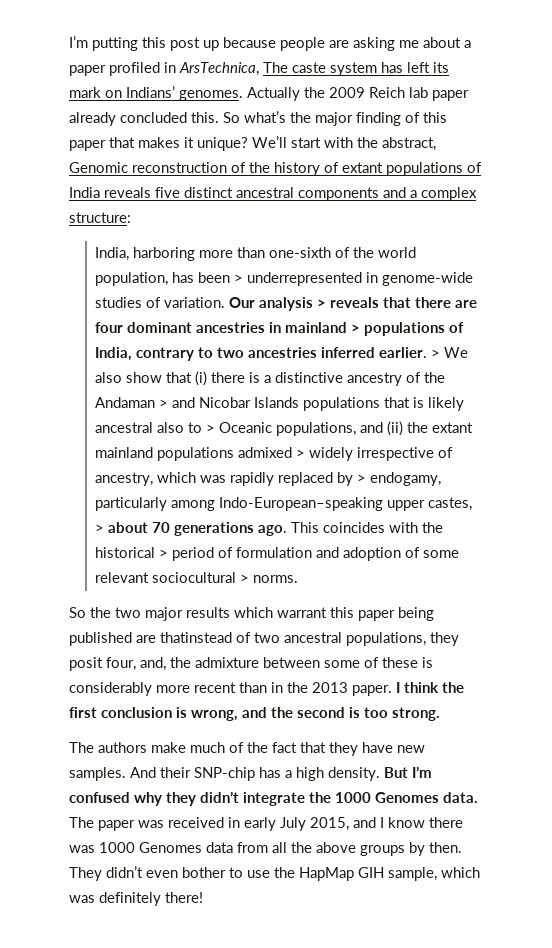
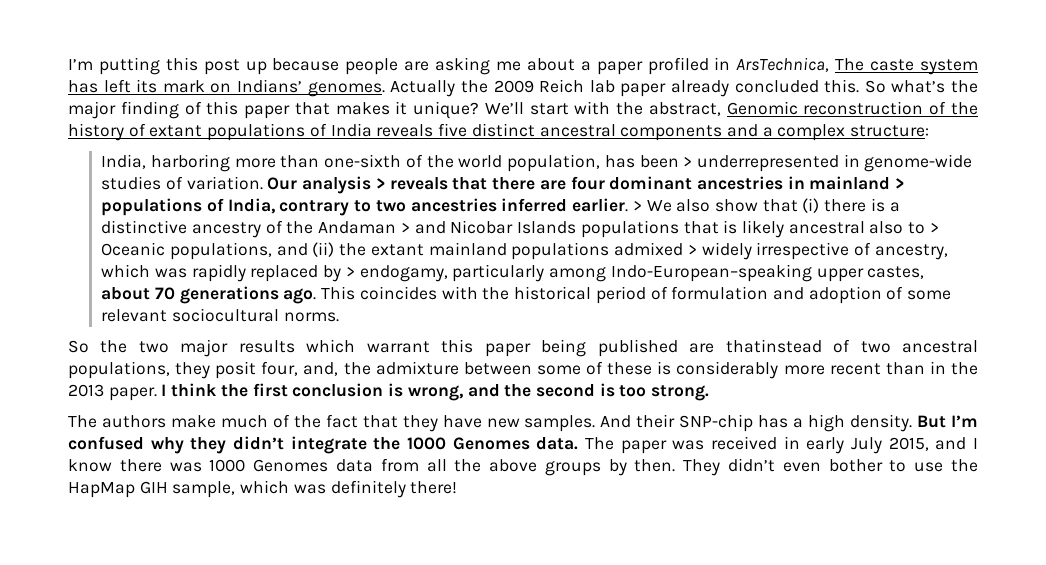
- > We also show that (i) there is a distinctive ancestry of the Andaman > and Nicobar Islands populations that is likely ancestral also to > Oceanic populations, and (ii) the extant mainland populations admixed > widely irrespective of ancestry, which was rapidly replaced by > endogamy, particularly among Indo-European–speaking upper castes, > about 70 generations ago.
+ > We also show that (i) there is a distinctive ancestry of the Andaman > and Nicobar Islands populations that is likely ancestral also to > Oceanic populations, and (ii) the extant mainland populations admixed > widely irrespective of ancestry, which was rapidly replaced by > endogamy, particularly among Indo-European–speaking upper castes, about 70 generations ago.
- This coincides with the historical > period of formulation and adoption of some relevant sociocultural > norms.
+ This coincides with the historical period of formulation and adoption of some relevant sociocultural norms.

